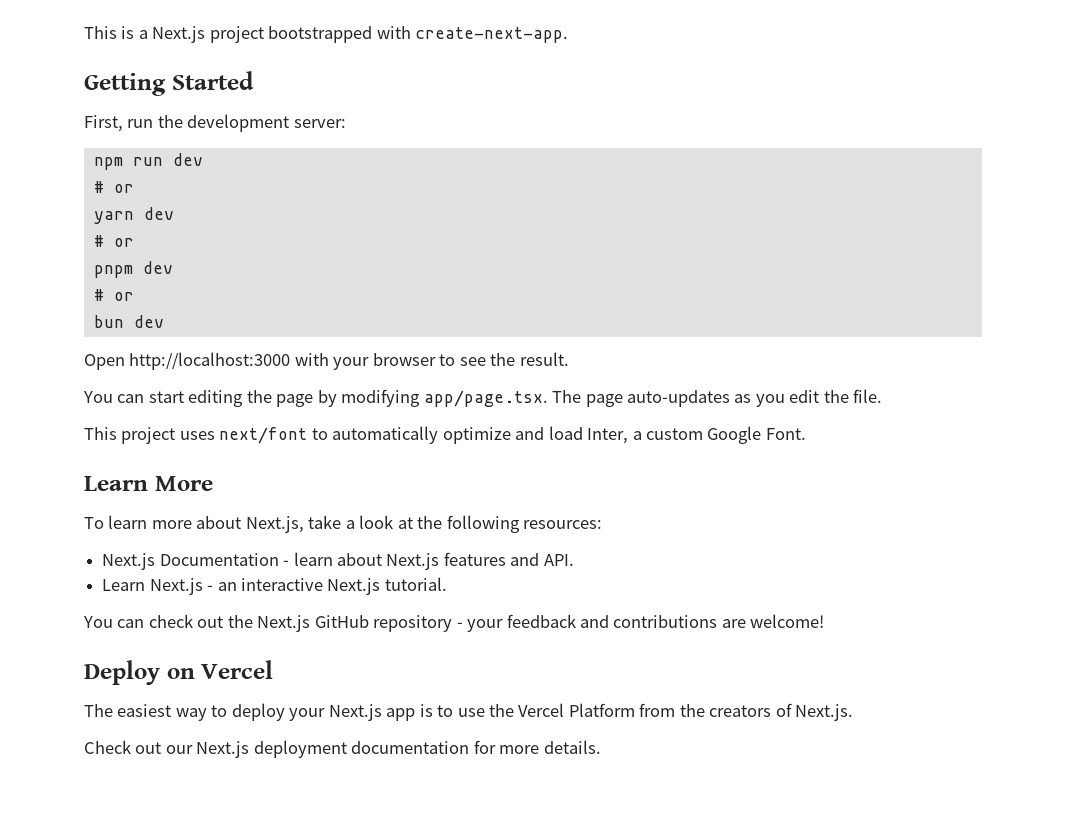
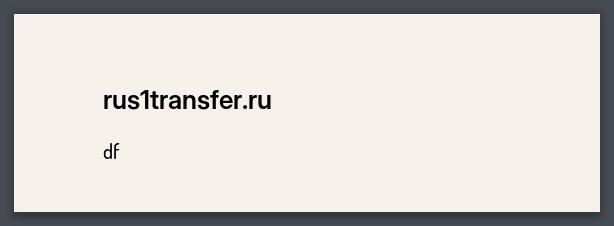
- This is a Next.js project bootstrapped with create-next-app.
- Getting Started
- First, run the development server:
- npm run dev
- # or
- yarn dev
- # or
- pnpm dev
- # or
- bun dev
- Open http://localhost:3000 with your browser to see the result.
- You can start editing the page by modifying app/page.tsx. The page auto-updates as you edit the file.
- This project uses next/font to automatically optimize and load Inter, a custom Google Font.
- Learn More
- To learn more about Next.js, take a look at the following resources:
- Next.js Documentation - learn about Next.js features and API.
- Learn Next.js - an interactive Next.js tutorial.
- You can check out the Next.js GitHub repository - your feedback and contributions are welcome!
- Deploy on Vercel
- The easiest way to deploy your Next.js app is to use the Vercel Platform from the creators of Next.js.
- Check out our Next.js deployment documentation for more details.
+ rus1transfer.ru
+ df

